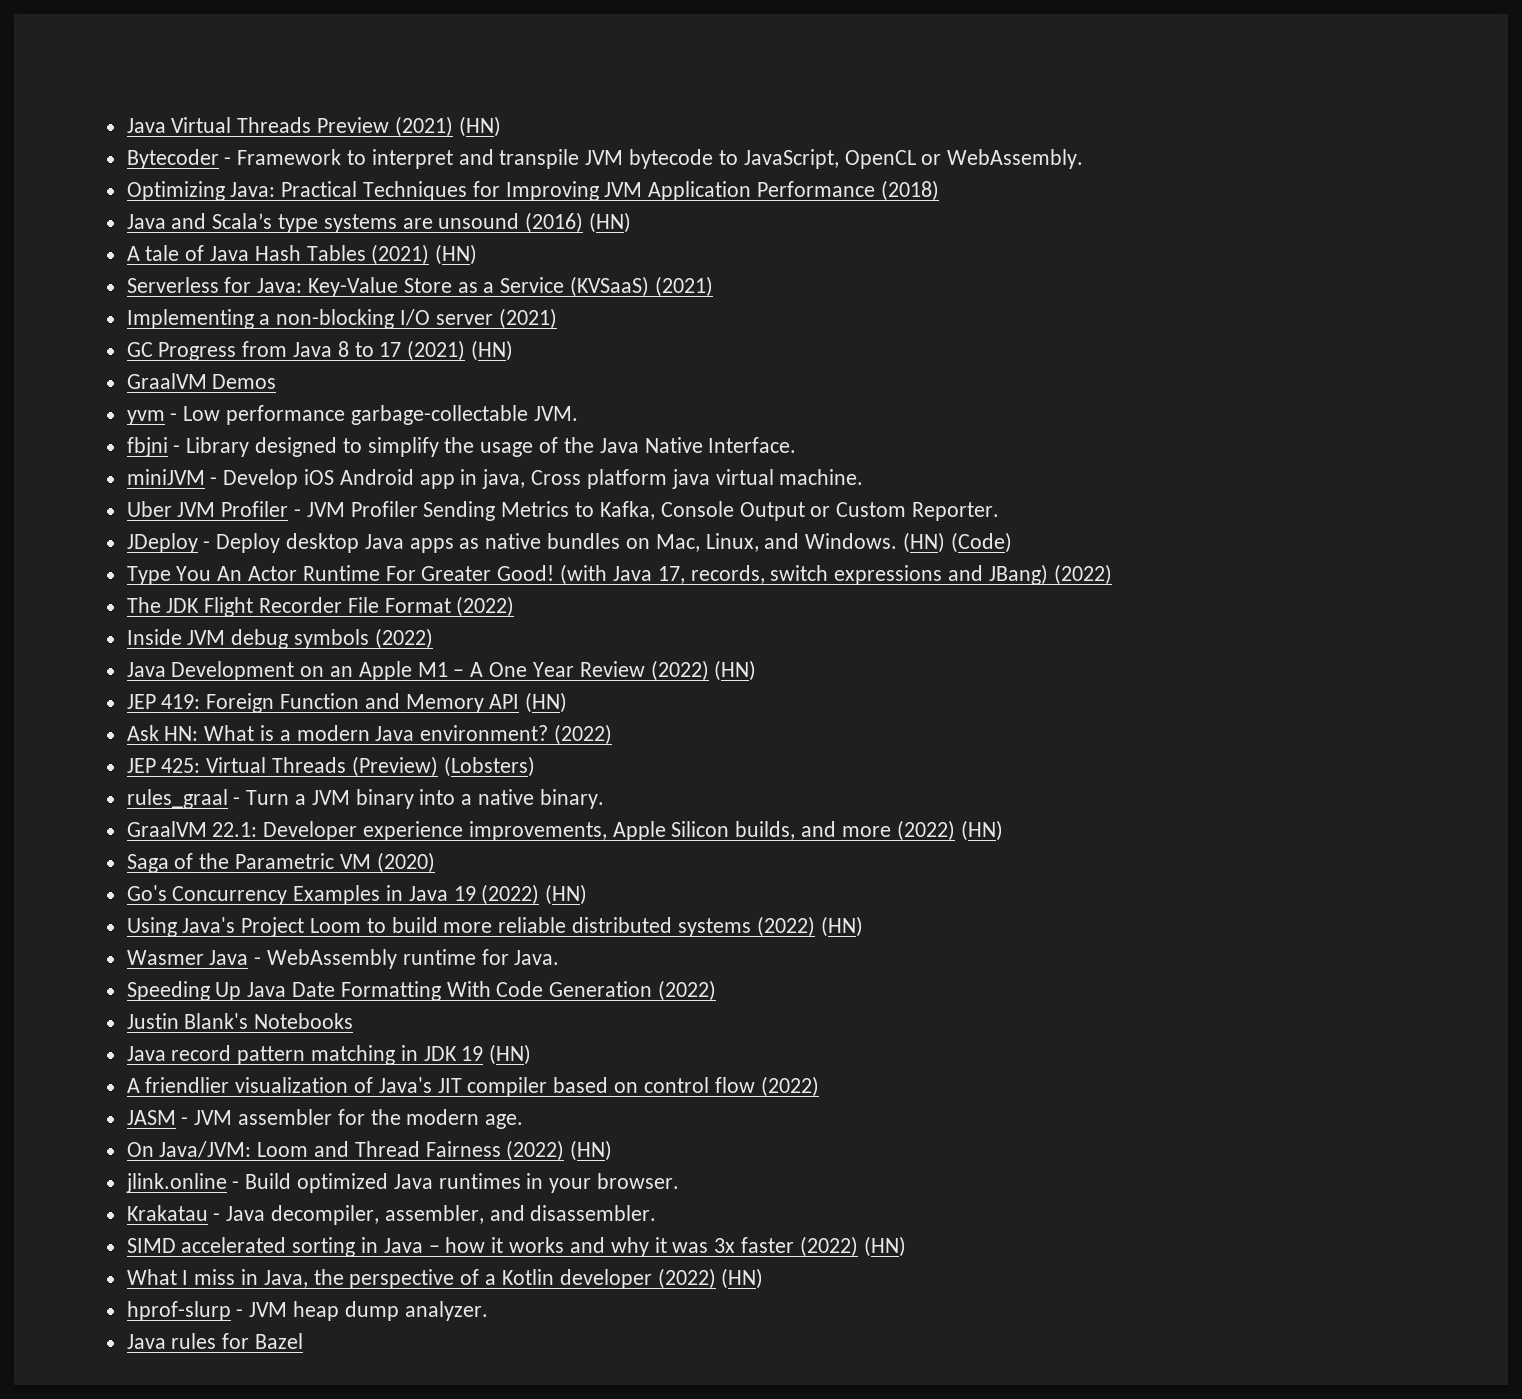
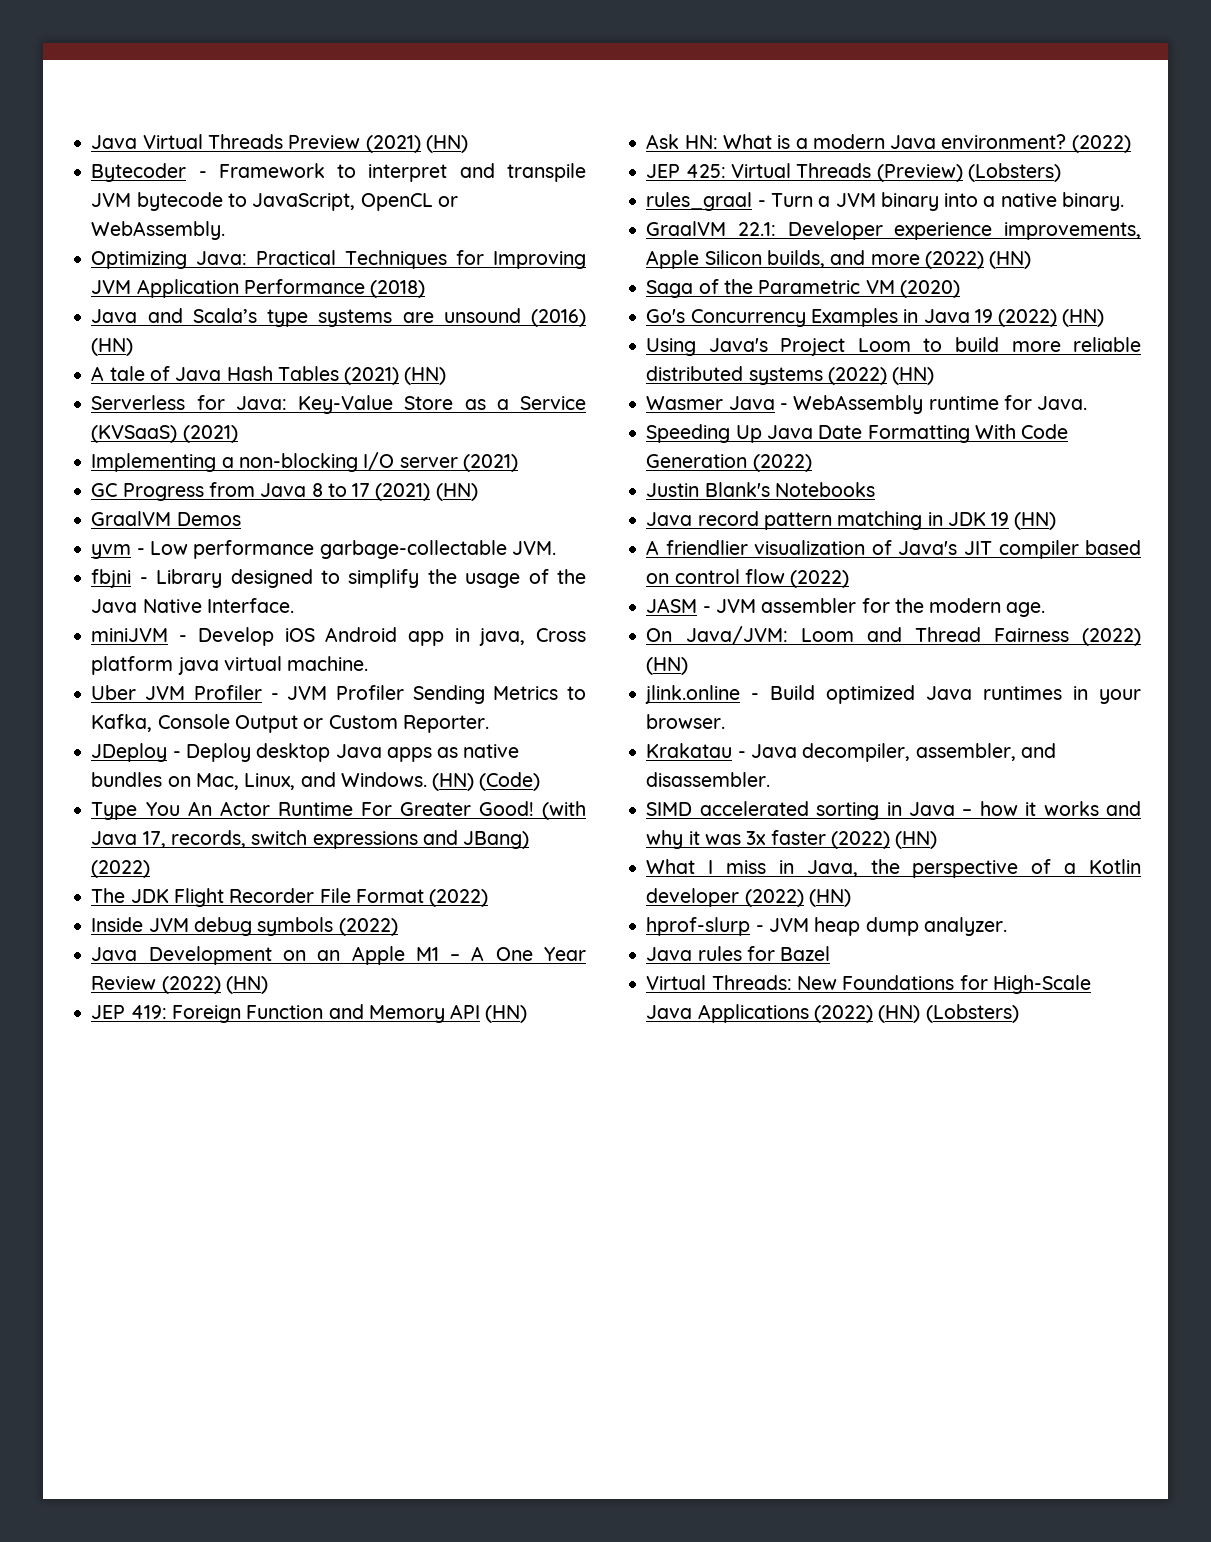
+ Virtual Threads: New Foundations for High-Scale Java Applications (2022) (HN) (Lobsters)

